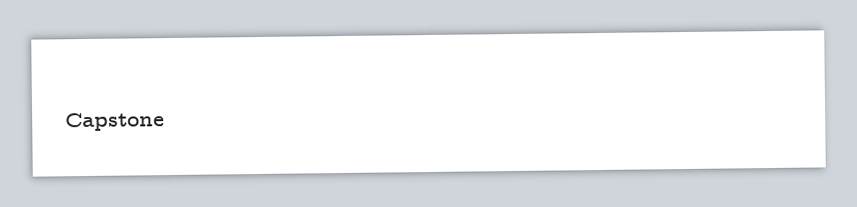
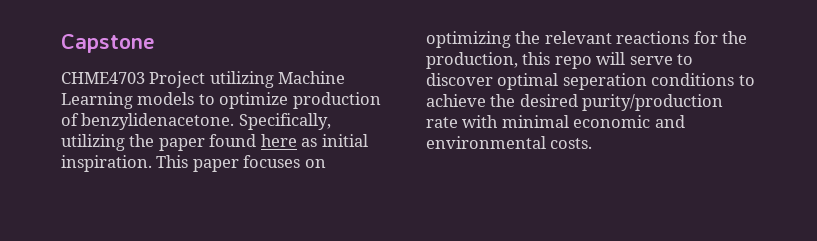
+ CHME4703 Project utilizing Machine Learning models to optimize production of benzylidenacetone. Specifically, utilizing the paper found here as initial inspiration. This paper focuses on optimizing the relevant reactions for the production, this repo will serve to discover optimal seperation conditions to achieve the desired purity/production rate with minimal economic and environmental costs.

